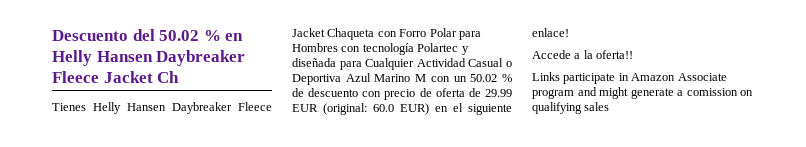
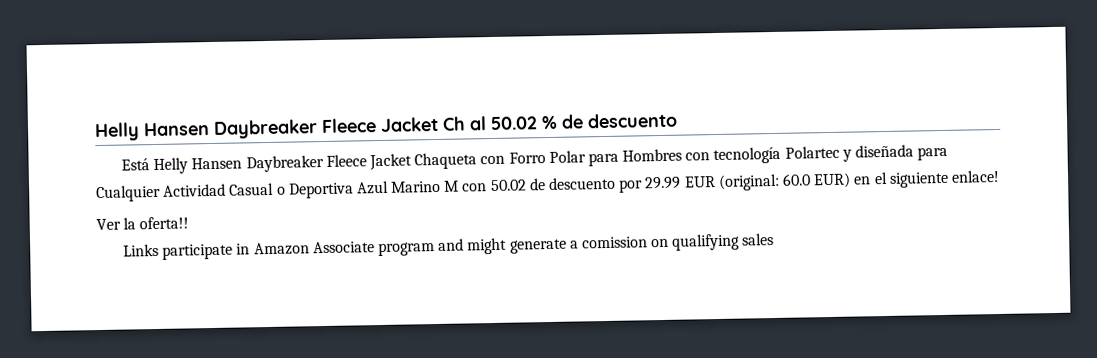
- Descuento del 50.02 % en Helly Hansen Daybreaker Fleece Jacket Ch
- Tienes Helly Hansen Daybreaker Fleece Jacket Chaqueta con Forro Polar para Hombres con tecnología Polartec y diseñada para Cualquier Actividad Casual o Deportiva Azul Marino M con un 50.02 % de descuento con precio de oferta de 29.99 EUR (original: 60.0 EUR) en el siguiente enlace!
+ Helly Hansen Daybreaker Fleece Jacket Ch al 50.02 % de descuento
+ Está Helly Hansen Daybreaker Fleece Jacket Chaqueta con Forro Polar para Hombres con tecnología Polartec y diseñada para Cualquier Actividad Casual o Deportiva Azul Marino M con 50.02 de descuento por 29.99 EUR (original: 60.0 EUR) en el siguiente enlace!
- Accede a la oferta!!
+ Ver la oferta!!

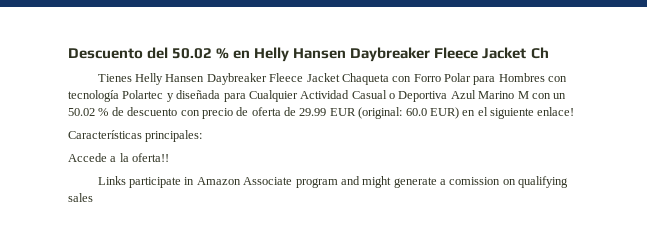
- Helly Hansen Daybreaker Fleece Jacket Ch al 50.02 % de descuento
- Está Helly Hansen Daybreaker Fleece Jacket Chaqueta con Forro Polar para Hombres con tecnología Polartec y diseñada para Cualquier Actividad Casual o Deportiva Azul Marino M con 50.02 de descuento por 29.99 EUR (original: 60.0 EUR) en el siguiente enlace!
+ Descuento del 50.02 % en Helly Hansen Daybreaker Fleece Jacket Ch
+ Tienes Helly Hansen Daybreaker Fleece Jacket Chaqueta con Forro Polar para Hombres con tecnología Polartec y diseñada para Cualquier Actividad Casual o Deportiva Azul Marino M con un 50.02 % de descuento con precio de oferta de 29.99 EUR (original: 60.0 EUR) en el siguiente enlace!
- Ver la oferta!!
+ Características principales:
+ Accede a la oferta!!

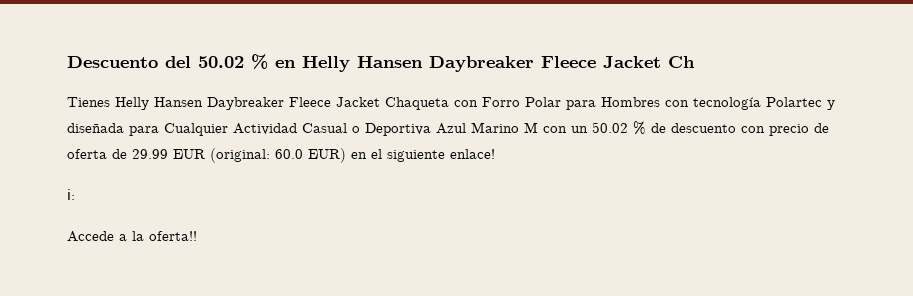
- Características principales:
+ ℹ:
- Links participate in Amazon Associate program and might generate a comission on qualifying sales

